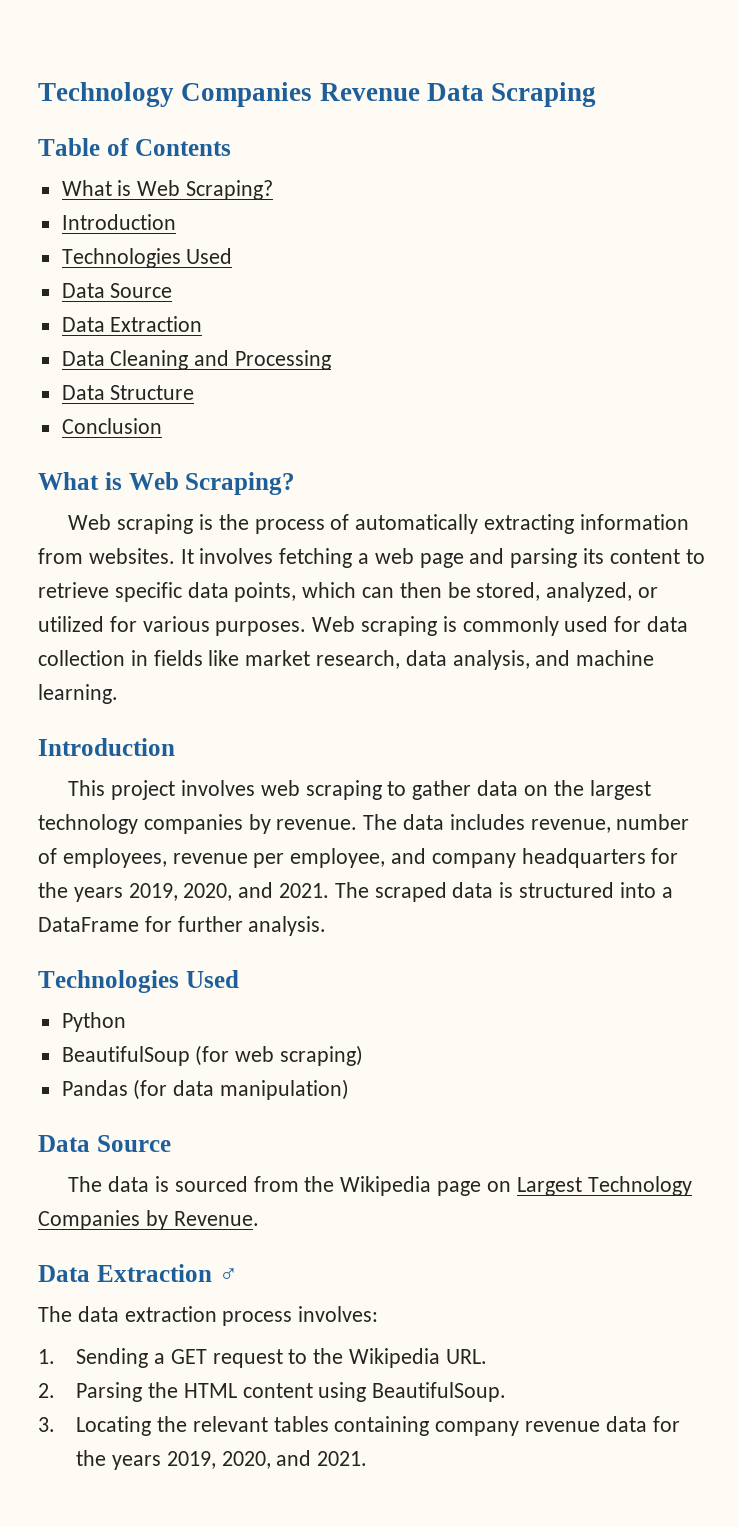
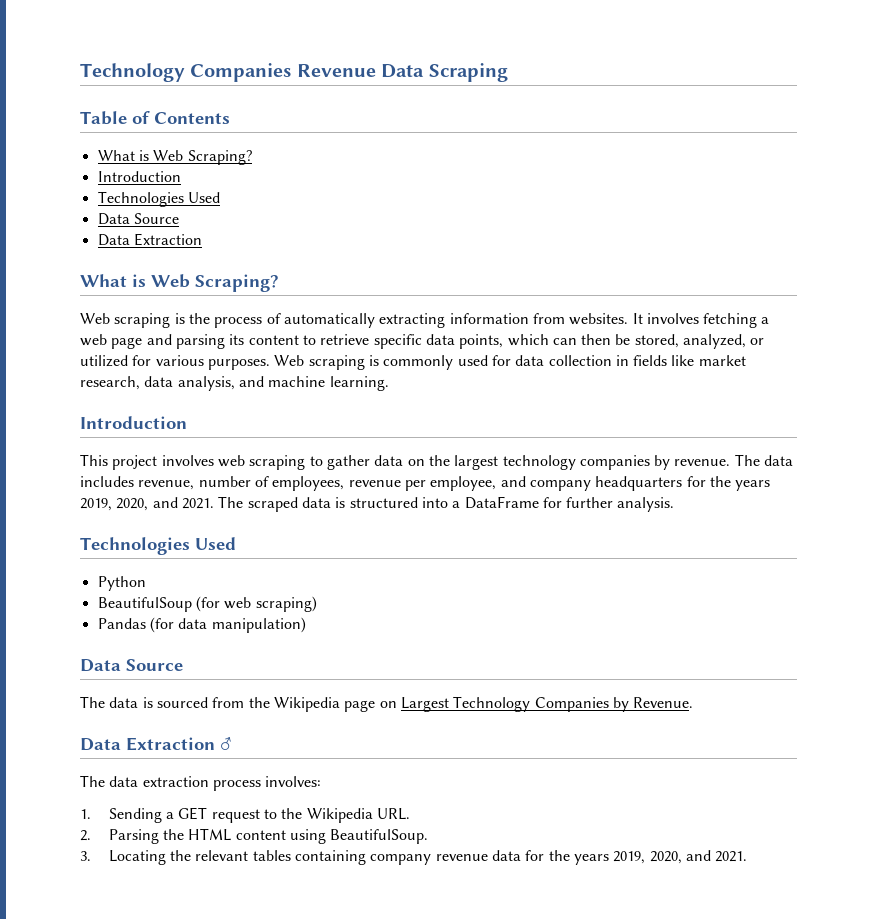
- Data Cleaning and Processing
- Data Structure
- Conclusion

